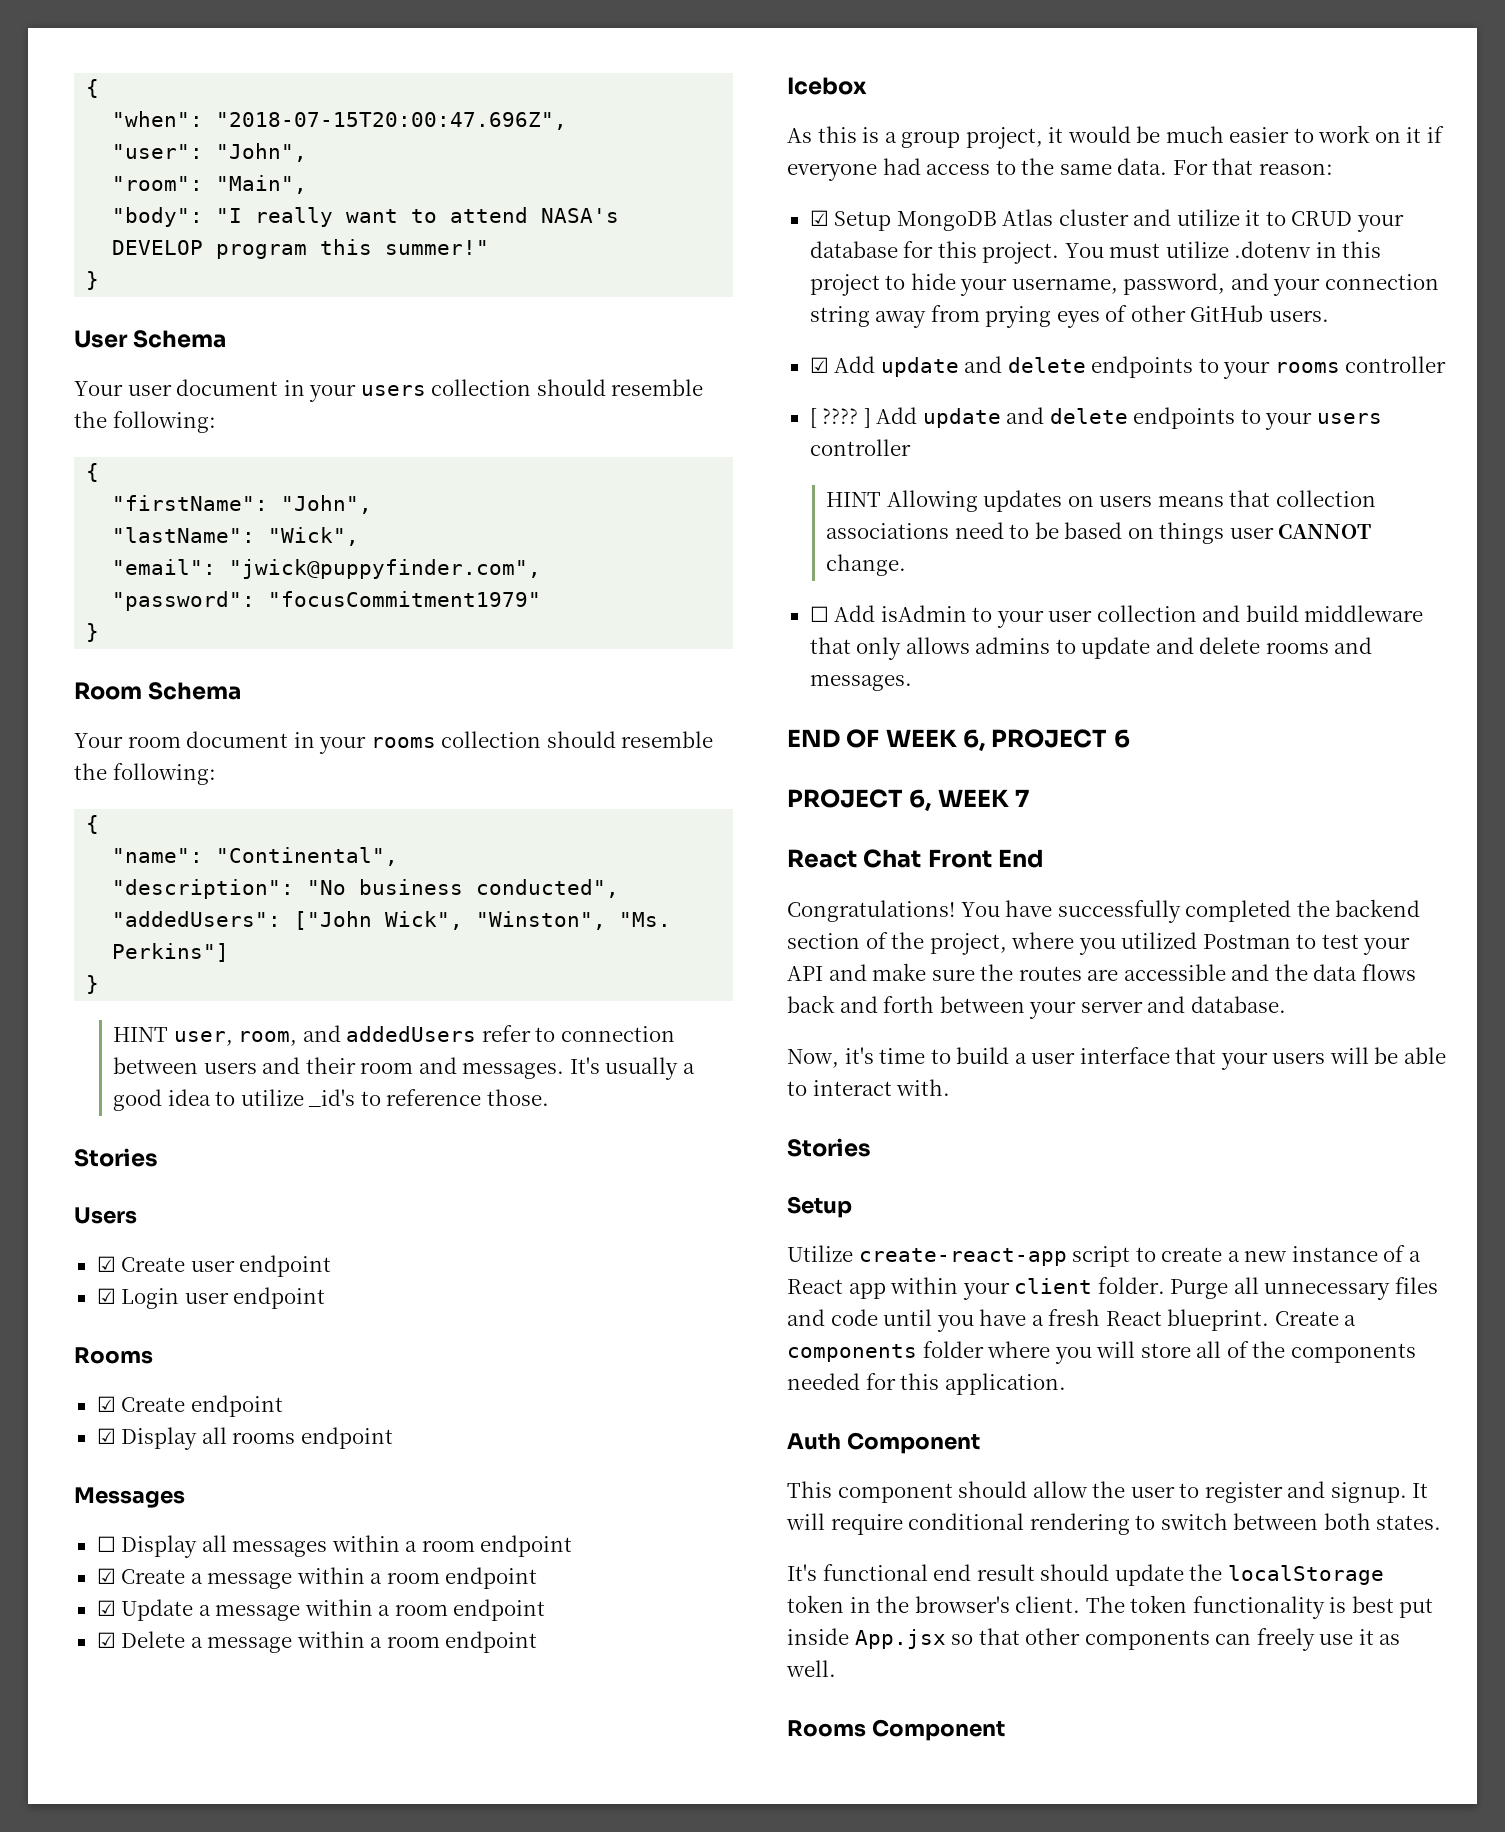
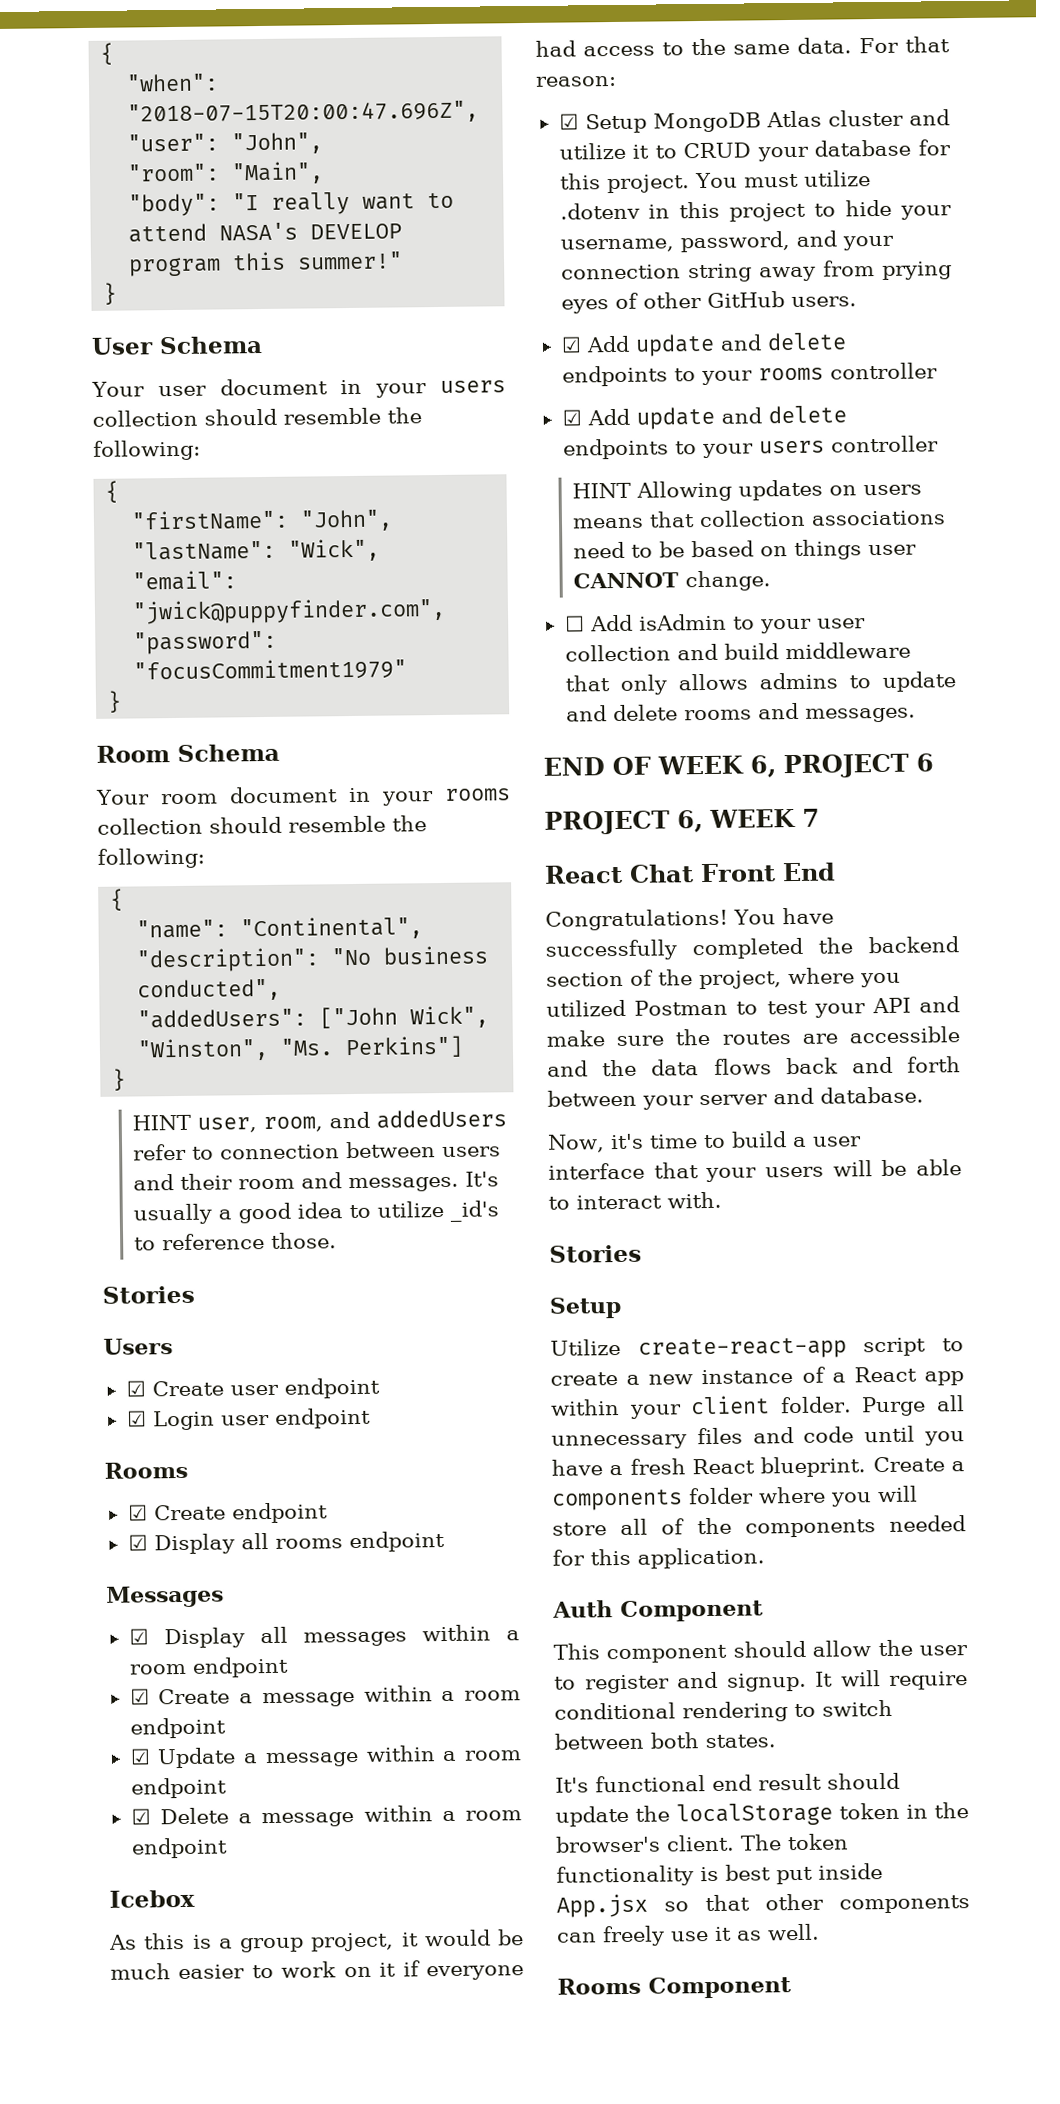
- ☐ Display all messages within a room endpoint
+ ☑ Display all messages within a room endpoint
- [ ???? ] Add update and delete endpoints to your users controller
+ ☑ Add update and delete endpoints to your users controller

